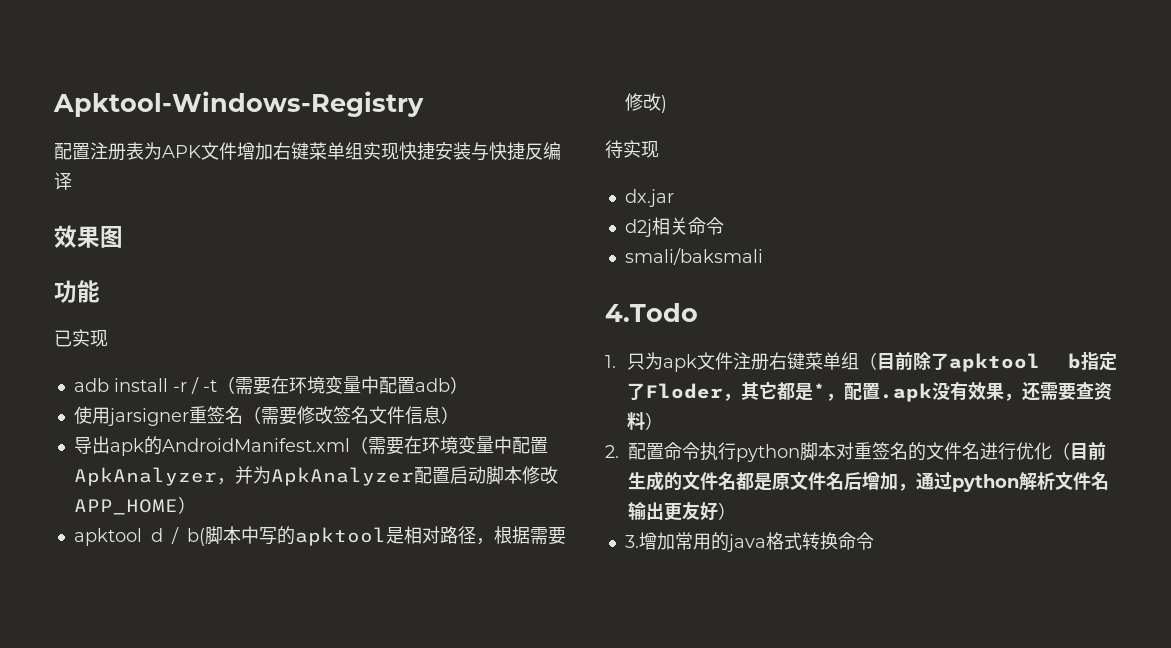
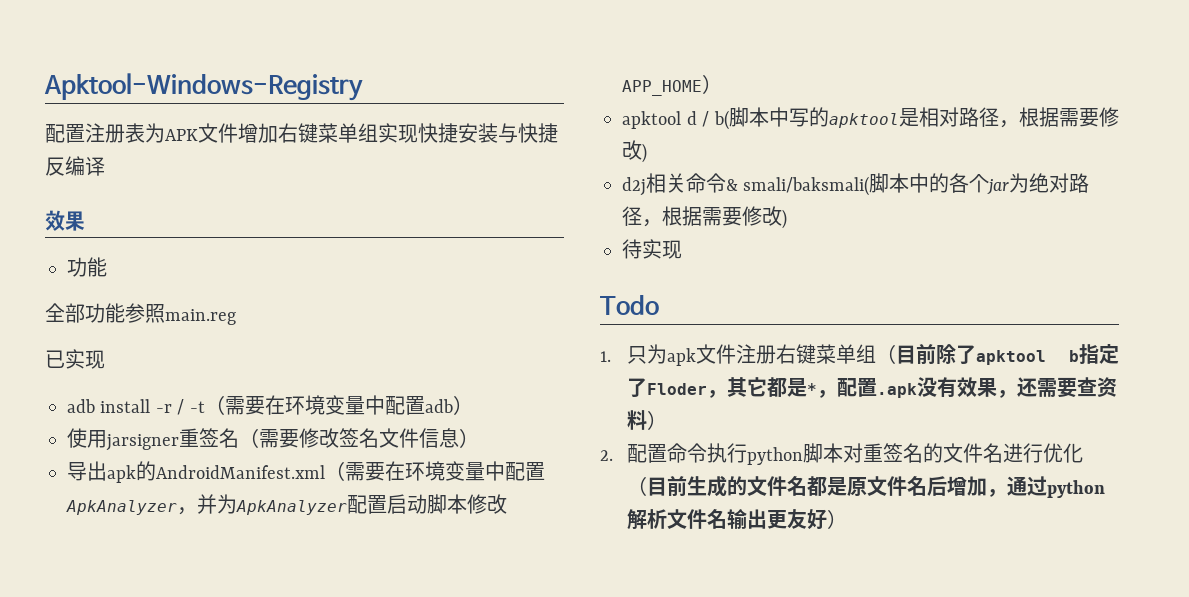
  配置注册表为APK文件增加右键菜单组实现快捷安装与快捷反编译
- 效果图
+ 效果
  功能
+ 全部功能参照main.reg
- 待实现
- dx.jar
- d2j相关命令
- smali/baksmali
- 4.Todo
+ d2j相关命令& smali/baksmali(脚本中的各个jar为绝对路径，根据需要修改)
+ 待实现
+ Todo
- 3.增加常用的java格式转换命令

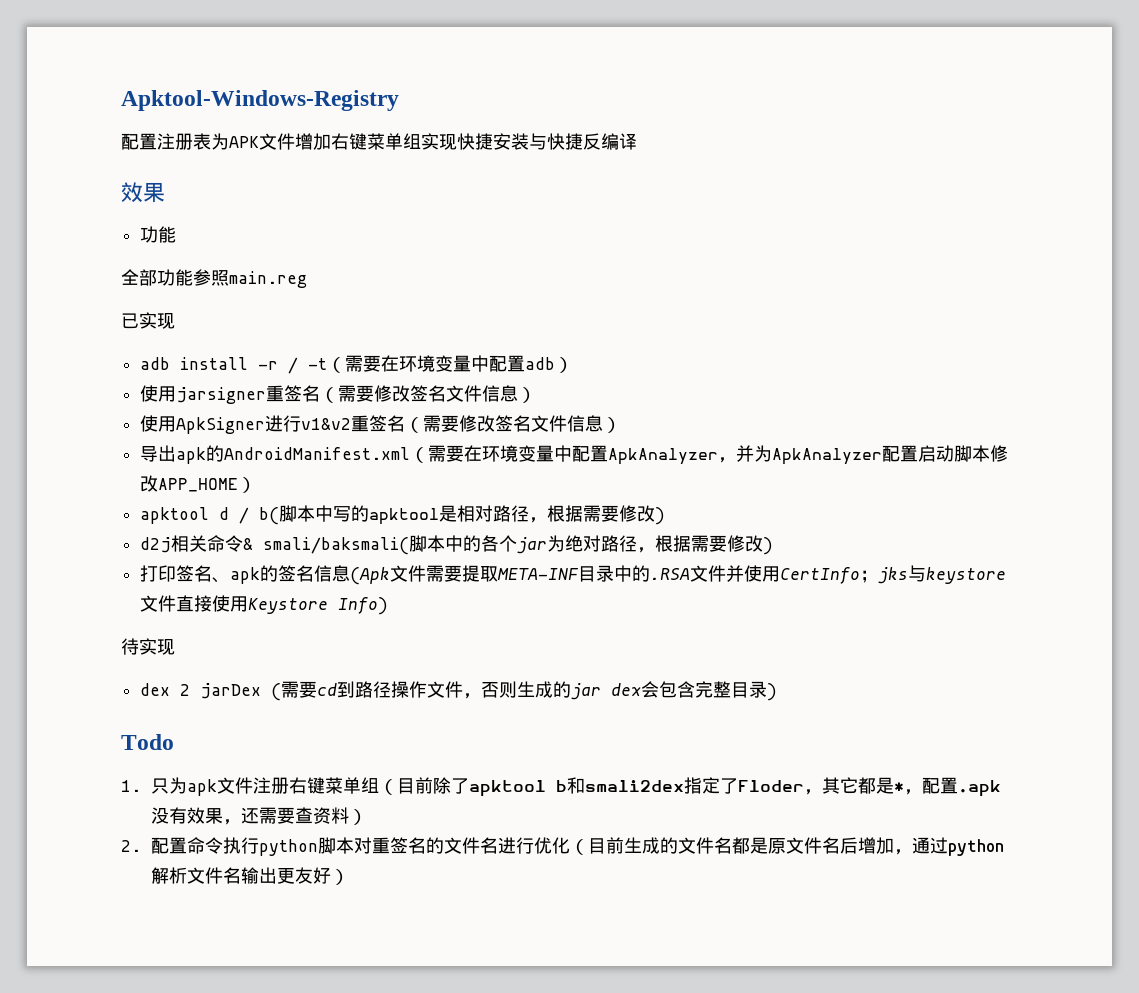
+ 使用ApkSigner进行v1&v2重签名（需要修改签名文件信息）
+ 打印签名、apk的签名信息(Apk文件需要提取META-INF目录中的.RSA文件并使用CertInfo；jks与keystore文件直接使用Keystore Info)
  待实现
+ dex 2 jarDex (需要cd到路径操作文件，否则生成的jar dex会包含完整目录)
- 1.只为apk文件注册右键菜单组（目前除了apktool b指定了Floder，其它都是*，配置.apk没有效果，还需要查资料）
+ 1.只为apk文件注册右键菜单组（目前除了apktool b和smali2dex指定了Floder，其它都是*，配置.apk没有效果，还需要查资料）

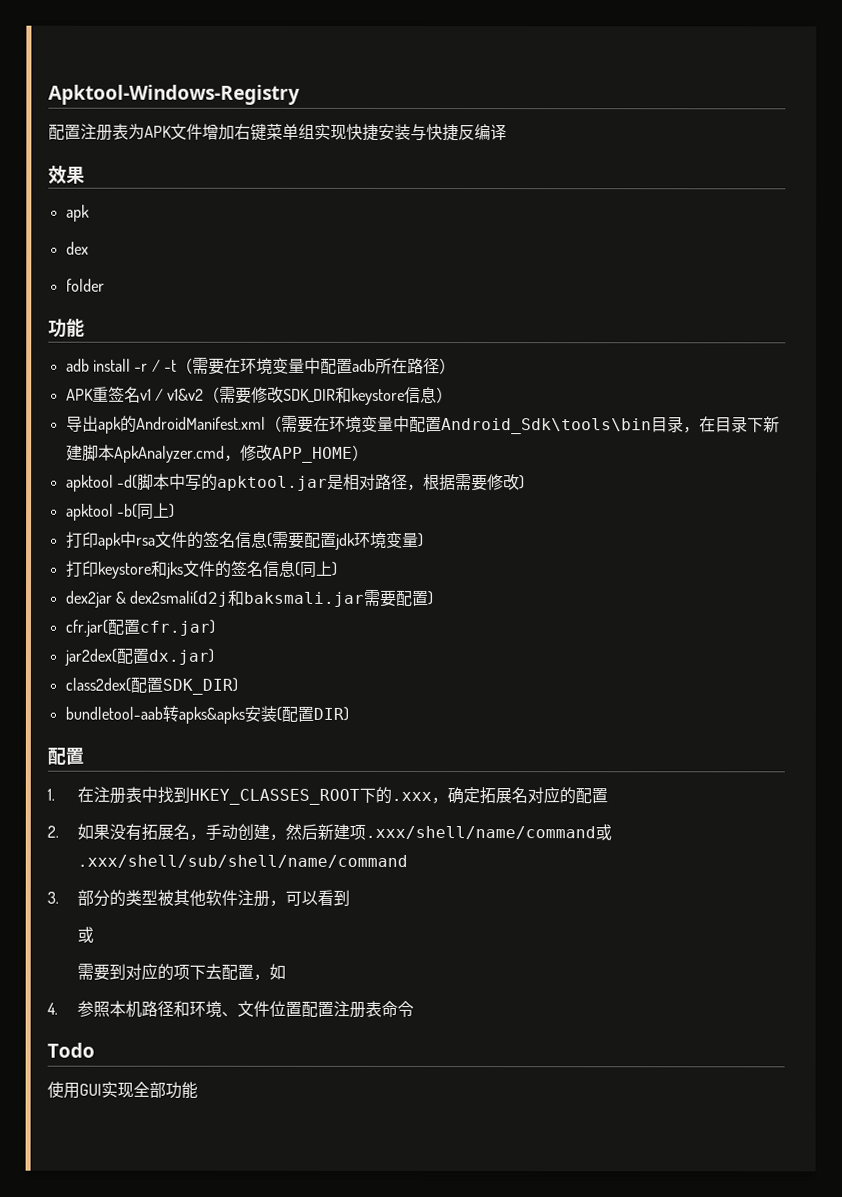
  配置注册表为APK文件增加右键菜单组实现快捷安装与快捷反编译
  效果
+ apk
+ dex
+ folder
  功能
- 全部功能参照main.reg
- 已实现
- adb install -r / -t（需要在环境变量中配置adb）
- 使用jarsigner重签名（需要修改签名文件信息）
- 使用ApkSigner进行v1&v2重签名（需要修改签名文件信息）
+ adb install -r / -t（需要在环境变量中配置adb所在路径）
+ APK重签名v1 / v1&v2（需要修改SDK_DIR和keystore信息）
- 导出apk的AndroidManifest.xml（需要在环境变量中配置ApkAnalyzer，并为ApkAnalyzer配置启动脚本修改APP_HOME）
+ 导出apk的AndroidManifest.xml（需要在环境变量中配置Android_Sdk\tools\bin目录，在目录下新建脚本ApkAnalyzer.cmd，修改APP_HOME）
- apktool d / b(脚本中写的apktool是相对路径，根据需要修改)
+ apktool -d(脚本中写的apktool.jar是相对路径，根据需要修改)
- d2j相关命令& smali/baksmali(脚本中的各个jar为绝对路径，根据需要修改)
- 打印签名、apk的签名信息(Apk文件需要提取META-INF目录中的.RSA文件并使用CertInfo；jks与keystore文件直接使用Keystore Info)
- 待实现
- dex 2 jarDex (需要cd到路径操作文件，否则生成的jar dex会包含完整目录)
+ apktool -b(同上)
+ 打印apk中rsa文件的签名信息(需要配置jdk环境变量)
+ 打印keystore和jks文件的签名信息(同上)
+ dex2jar & dex2smali(d2j和baksmali.jar需要配置)
+ cfr.jar(配置cfr.jar)
+ jar2dex(配置dx.jar)
+ class2dex(配置SDK_DIR)
+ bundletool-aab转apks&apks安装(配置DIR)
+ 配置
+ 1.在注册表中找到HKEY_CLASSES_ROOT下的.xxx，确定拓展名对应的配置
+ 2.如果没有拓展名，手动创建，然后新建项.xxx/shell/name/command或.xxx/shell/sub/shell/name/command
+ 3.部分的类型被其他软件注册，可以看到
+ 或
+ 需要到对应的项下去配置，如
+ 4.参照本机路径和环境、文件位置配置注册表命令
  Todo
- 1.只为apk文件注册右键菜单组（目前除了apktool b和smali2dex指定了Floder，其它都是*，配置.apk没有效果，还需要查资料）
- 2.配置命令执行python脚本对重签名的文件名进行优化（目前生成的文件名都是原文件名后增加，通过python解析文件名输出更友好）
+ 使用GUI实现全部功能

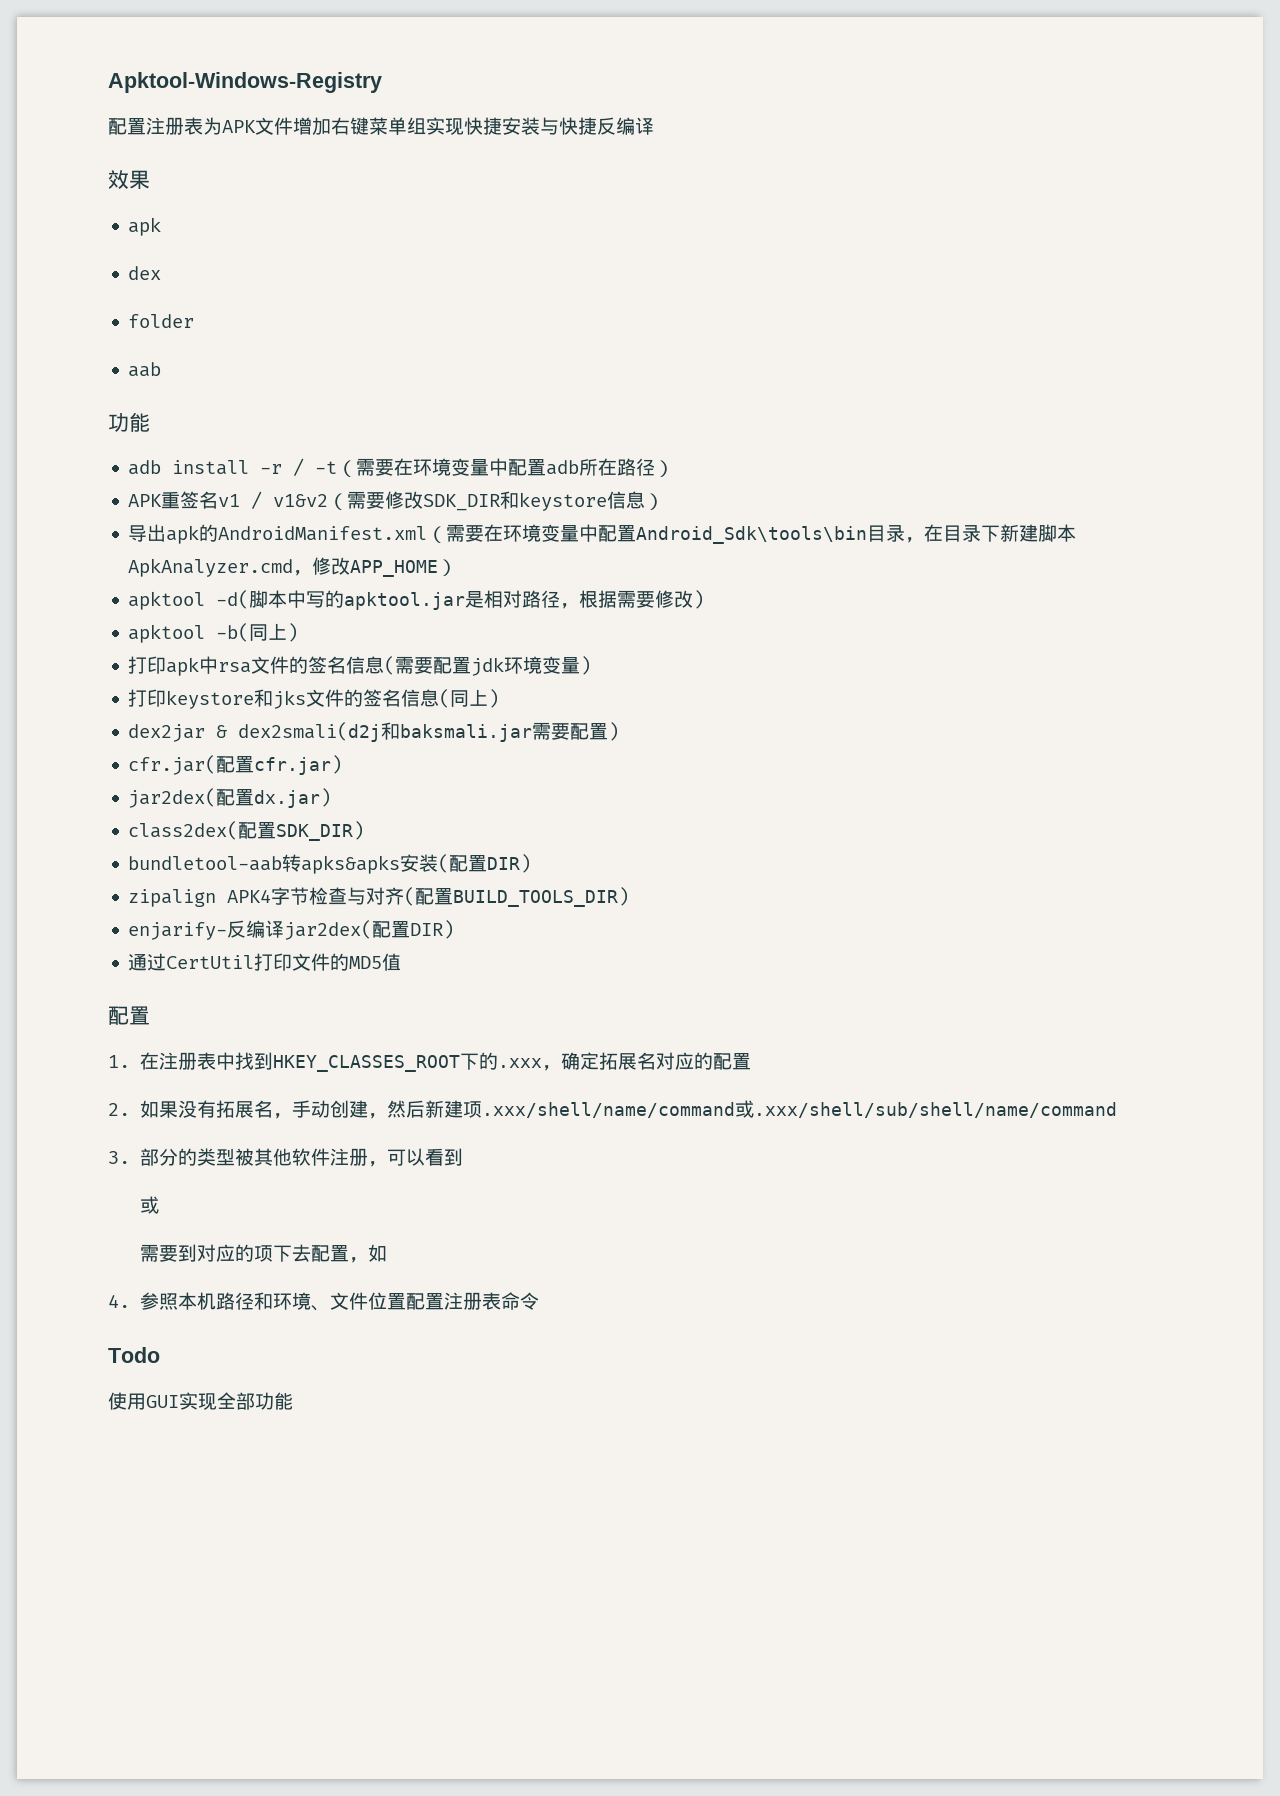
+ aab
+ zipalign APK4字节检查与对齐(配置BUILD_TOOLS_DIR)
+ enjarify-反编译jar2dex(配置DIR)
+ 通过CertUtil打印文件的MD5值

